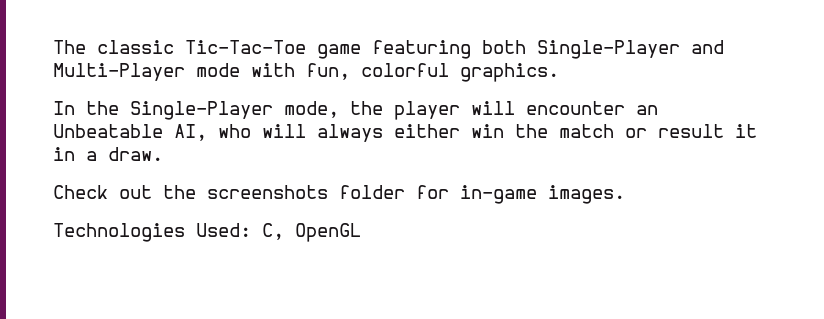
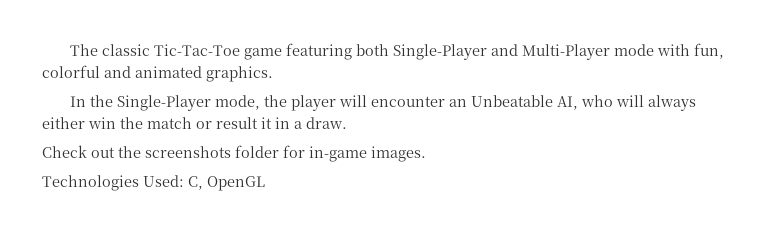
- The classic Tic-Tac-Toe game featuring both Single-Player and Multi-Player mode with fun, colorful graphics.
+ The classic Tic-Tac-Toe game featuring both Single-Player and Multi-Player mode with fun, colorful and animated graphics.

